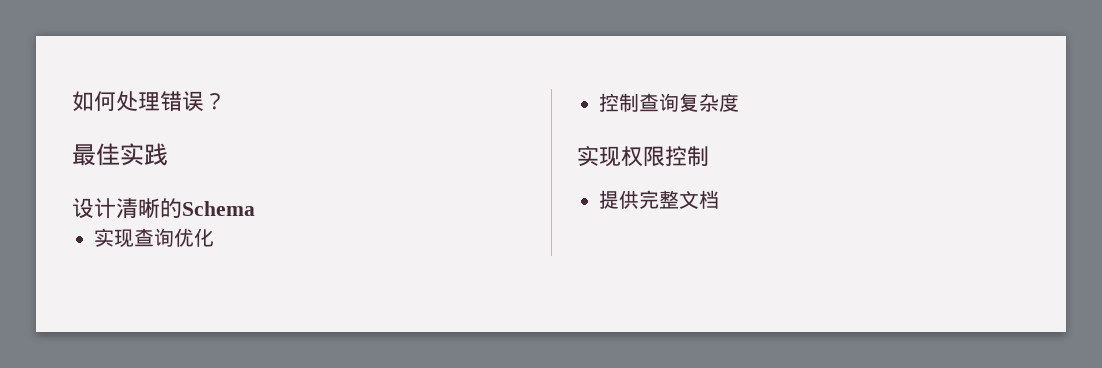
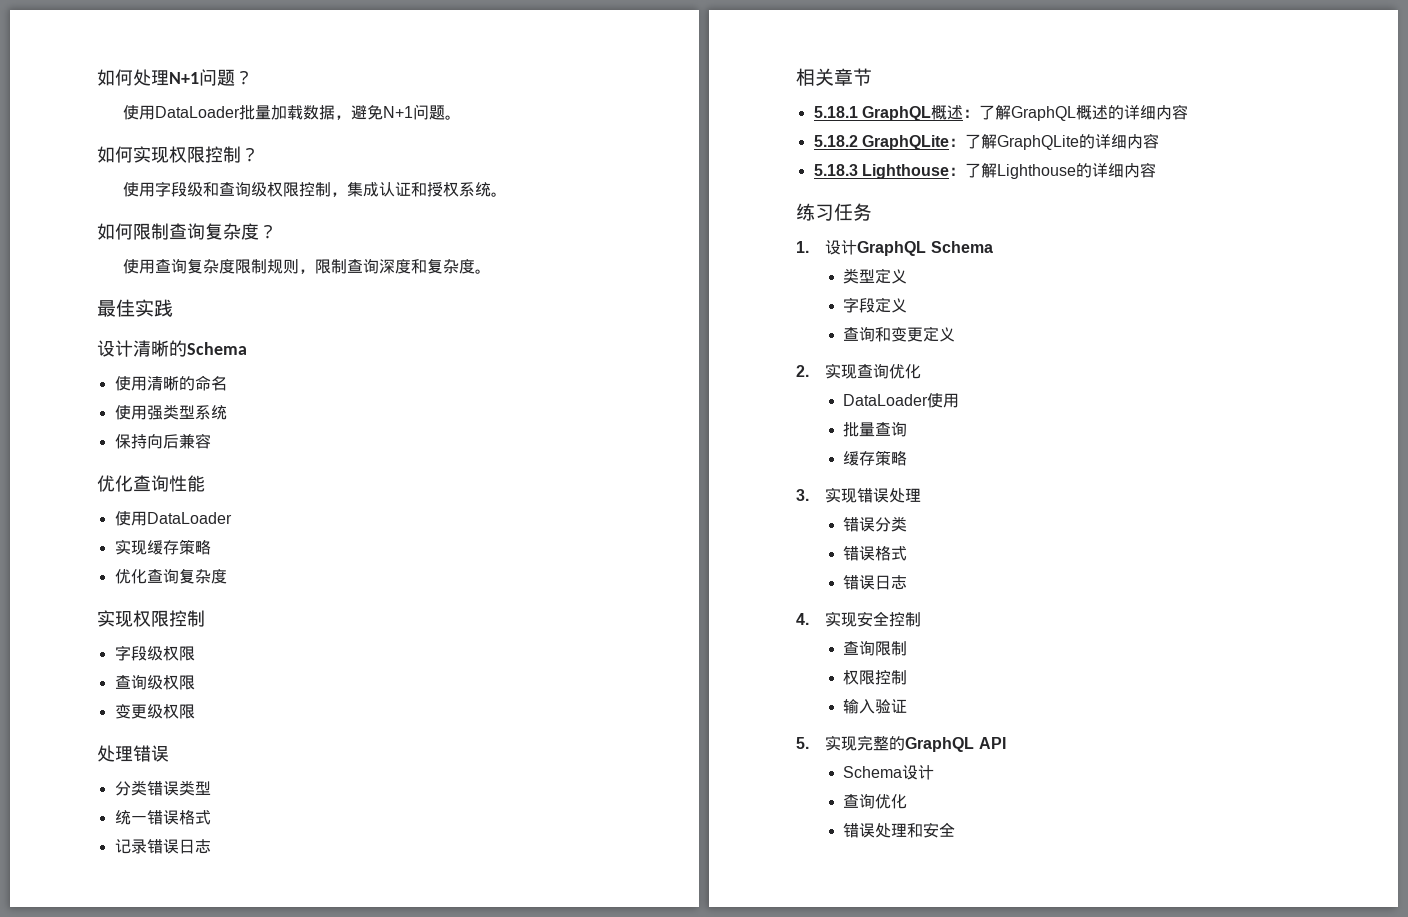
- 如何处理错误？
+ 如何处理N+1问题？
+ 使用DataLoader批量加载数据，避免N+1问题。
+ 如何实现权限控制？
+ 使用字段级和查询级权限控制，集成认证和授权系统。
+ 如何限制查询复杂度？
+ 使用查询复杂度限制规则，限制查询深度和复杂度。
- 实现查询优化
- 控制查询复杂度
+ 使用清晰的命名
+ 使用强类型系统
+ 保持向后兼容
+ 优化查询性能
+ 使用DataLoader
+ 实现缓存策略
+ 优化查询复杂度
- 提供完整文档
+ 字段级权限
+ 查询级权限
+ 变更级权限
+ 处理错误
+ 分类错误类型
+ 统一错误格式
+ 记录错误日志
+ 相关章节
+ 5.18.1 GraphQL概述：了解GraphQL概述的详细内容
+ 5.18.2 GraphQLite：了解GraphQLite的详细内容
+ 5.18.3 Lighthouse：了解Lighthouse的详细内容
+ 练习任务
+ 1.设计GraphQL Schema
+ 类型定义
+ 字段定义
+ 查询和变更定义
+ 2.实现查询优化
+ DataLoader使用
+ 批量查询
+ 缓存策略
+ 3.实现错误处理
+ 错误分类
+ 错误格式
+ 错误日志
+ 4.实现安全控制
+ 查询限制
+ 权限控制
+ 输入验证
+ 5.实现完整的GraphQL API
+ Schema设计
+ 查询优化
+ 错误处理和安全

